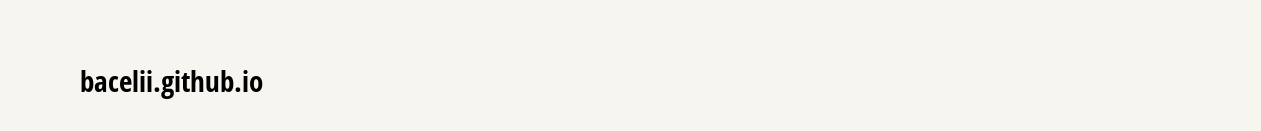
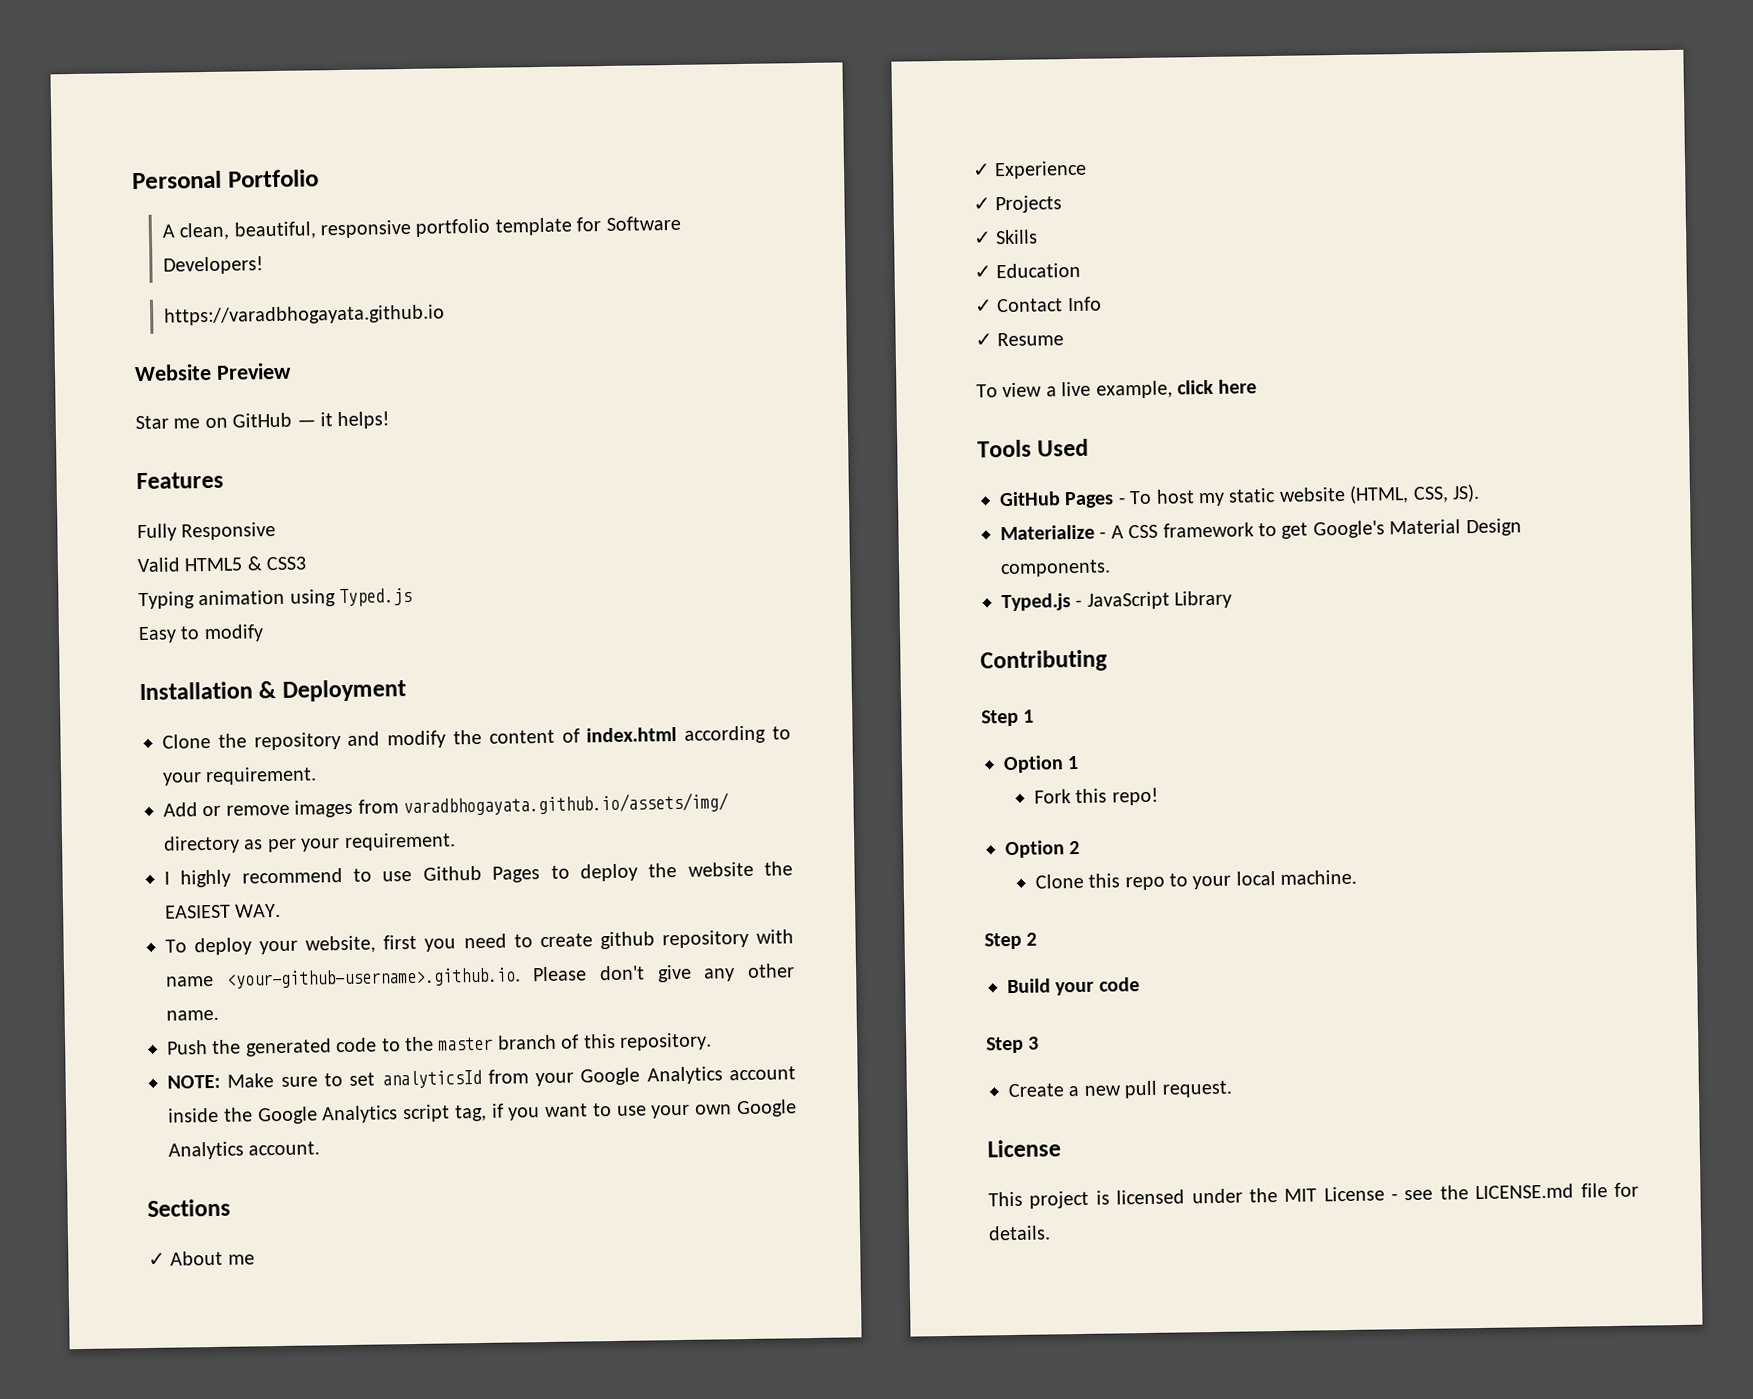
- bacelii.github.io
+ Personal Portfolio
+ A clean, beautiful, responsive portfolio template for Software Developers!
+ https://varadbhogayata.github.io
+ Website Preview
+ Star me on GitHub — it helps!
+ Features
+ Fully Responsive
+ Valid HTML5 & CSS3
+ Typing animation using Typed.js
+ Easy to modify
+ Installation & Deployment
+ Clone the repository and modify the content of index.html according to your requirement.
+ Add or remove images from varadbhogayata.github.io/assets/img/ directory as per your requirement.
+ I highly recommend to use Github Pages to deploy the website the EASIEST WAY.
+ To deploy your website, first you need to create github repository with name <your-github-username>.github.io. Please don't give any other name.
+ Push the generated code to the master branch of this repository.
+ NOTE: Make sure to set analyticsId from your Google Analytics account inside the Google Analytics script tag, if you want to use your own Google Analytics account.
+ Sections
+ ✓ About me
+ ✓ Experience
+ ✓ Projects
+ ✓ Skills
+ ✓ Education
+ ✓ Contact Info
+ ✓ Resume
+ To view a live example, click here
+ Tools Used
+ GitHub Pages - To host my static website (HTML, CSS, JS).
+ Materialize - A CSS framework to get Google's Material Design components.
+ Typed.js - JavaScript Library
+ Contributing
+ Step 1
+ Option 1
+ Fork this repo!
+ Option 2
+ Clone this repo to your local machine.
+ Step 2
+ Build your code
+ Step 3
+ Create a new pull request.
+ License
+ This project is licensed under the MIT License - see the LICENSE.md file for details.

